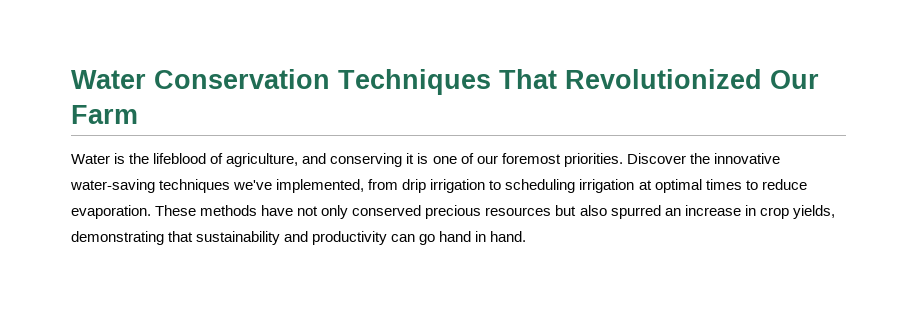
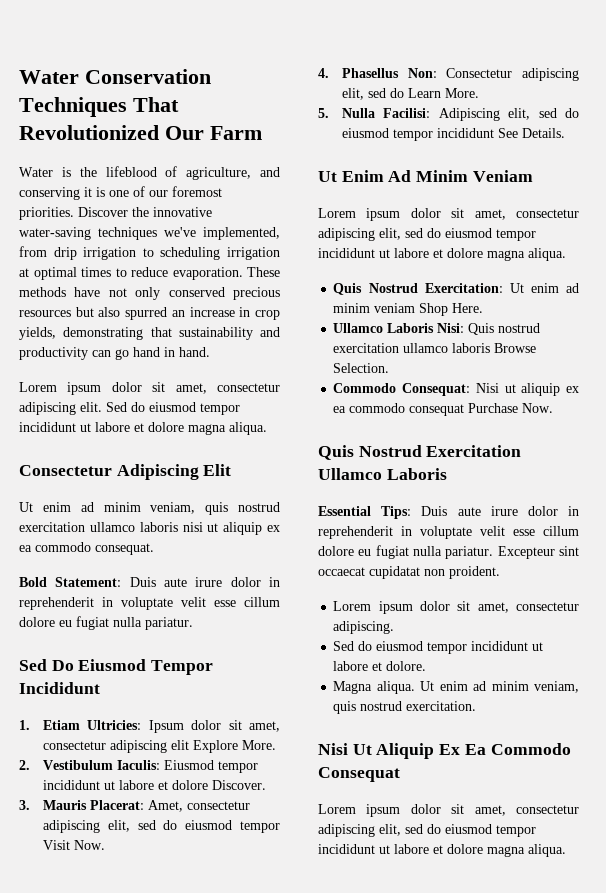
+ Lorem ipsum dolor sit amet, consectetur adipiscing elit. Sed do eiusmod tempor incididunt ut labore et dolore magna aliqua.
+ Consectetur Adipiscing Elit
+ Ut enim ad minim veniam, quis nostrud exercitation ullamco laboris nisi ut aliquip ex ea commodo consequat.
+ Bold Statement: Duis aute irure dolor in reprehenderit in voluptate velit esse cillum dolore eu fugiat nulla pariatur.
+ Sed Do Eiusmod Tempor Incididunt
+ 1. Etiam Ultricies: Ipsum dolor sit amet, consectetur adipiscing elit Explore More.
+ 2. Vestibulum Iaculis: Eiusmod tempor incididunt ut labore et dolore Discover.
+ 3. Mauris Placerat: Amet, consectetur adipiscing elit, sed do eiusmod tempor Visit Now.
+ 4. Phasellus Non: Consectetur adipiscing elit, sed do Learn More.
+ 5. Nulla Facilisi: Adipiscing elit, sed do eiusmod tempor incididunt See Details.
+ Ut Enim Ad Minim Veniam
+ Lorem ipsum dolor sit amet, consectetur adipiscing elit, sed do eiusmod tempor incididunt ut labore et dolore magna aliqua.
+ Quis Nostrud Exercitation: Ut enim ad minim veniam Shop Here.
+ Ullamco Laboris Nisi: Quis nostrud exercitation ullamco laboris Browse Selection.
+ Commodo Consequat: Nisi ut aliquip ex ea commodo consequat Purchase Now.
+ Quis Nostrud Exercitation Ullamco Laboris
+ Essential Tips: Duis aute irure dolor in reprehenderit in voluptate velit esse cillum dolore eu fugiat nulla pariatur. Excepteur sint occaecat cupidatat non proident.
+ Lorem ipsum dolor sit amet, consectetur adipiscing.
+ Sed do eiusmod tempor incididunt ut labore et dolore.
+ Magna aliqua. Ut enim ad minim veniam, quis nostrud exercitation.
+ Nisi Ut Aliquip Ex Ea Commodo Consequat
+ Lorem ipsum dolor sit amet, consectetur adipiscing elit, sed do eiusmod tempor incididunt ut labore et dolore magna aliqua.

